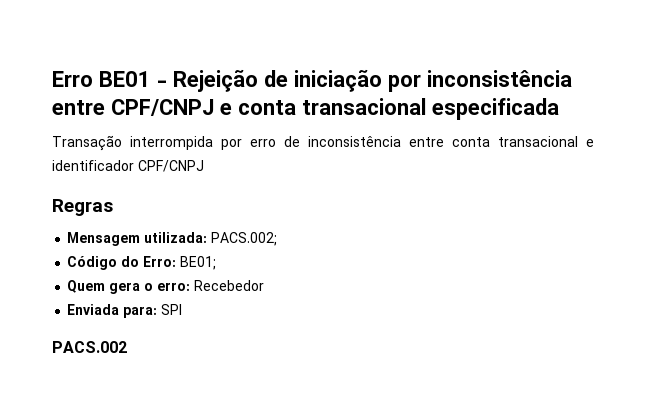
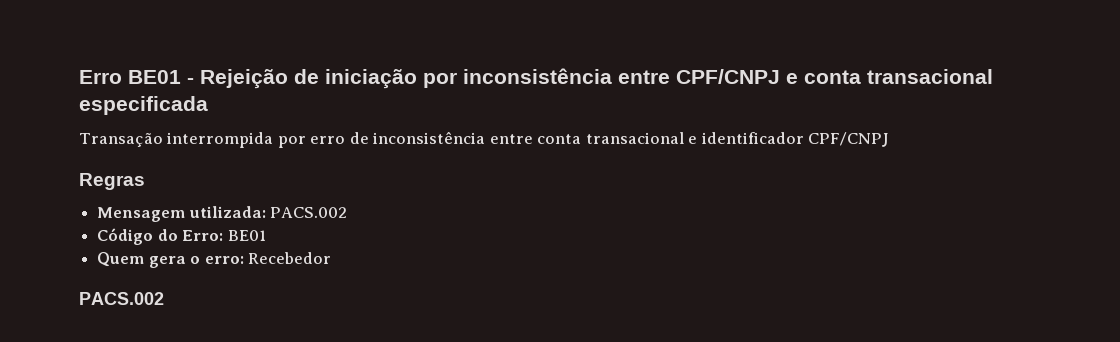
- Mensagem utilizada: PACS.002;
+ Mensagem utilizada: PACS.002
- Código do Erro: BE01;
+ Código do Erro: BE01
- Enviada para: SPI

